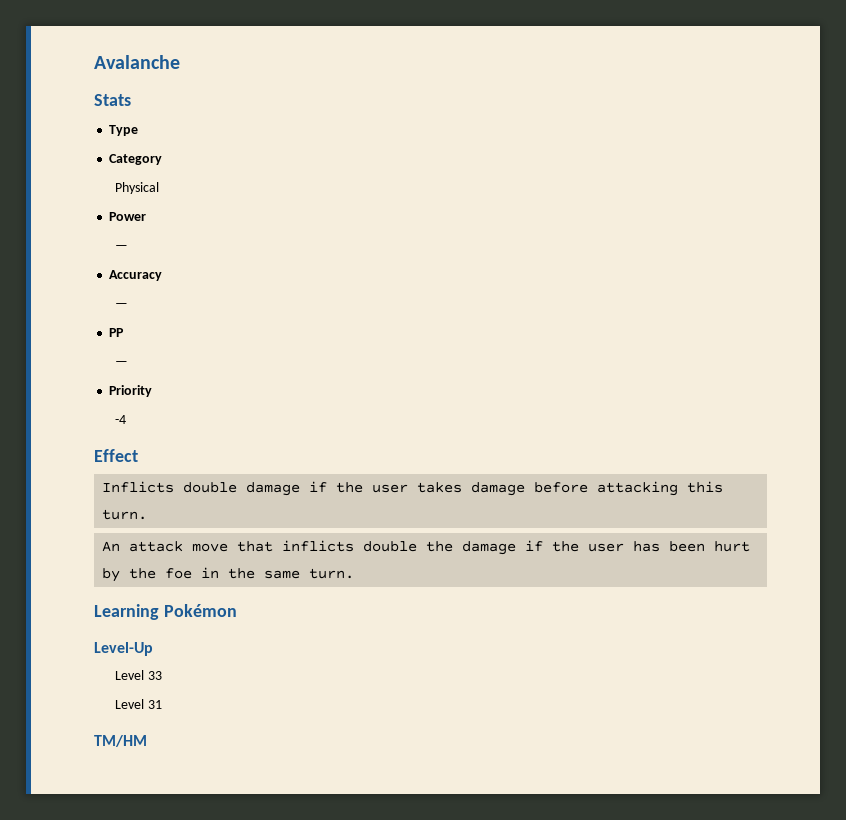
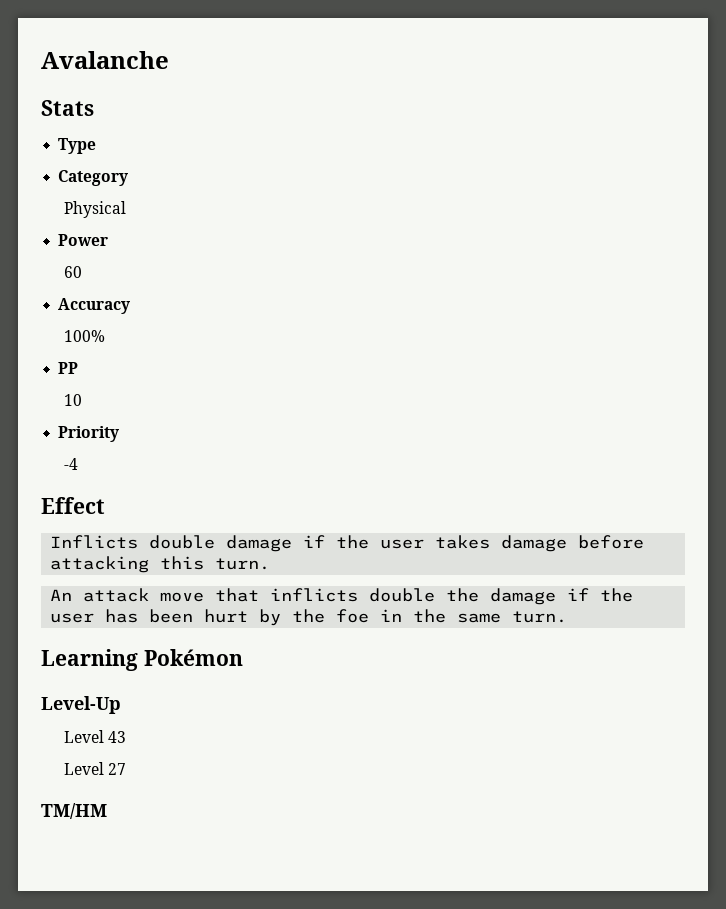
  Power
- —
+ 60
  Accuracy
- —
+ 100%
  PP
- —
+ 10
- Level 33
- Level 31
+ Level 43
+ Level 27

